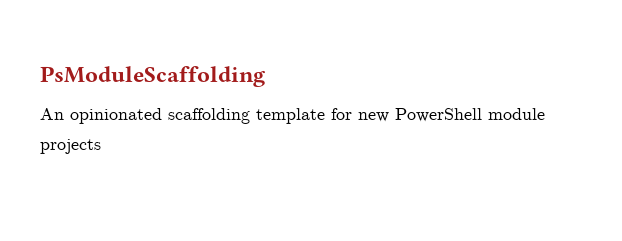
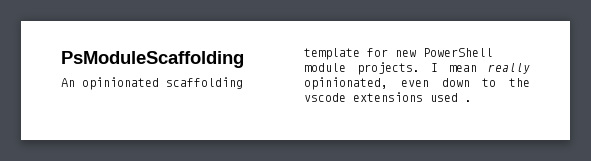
- An opinionated scaffolding template for new PowerShell module projects
+ An opinionated scaffolding template for new PowerShell module projects. I mean really opinionated, even down to the vscode extensions used .

